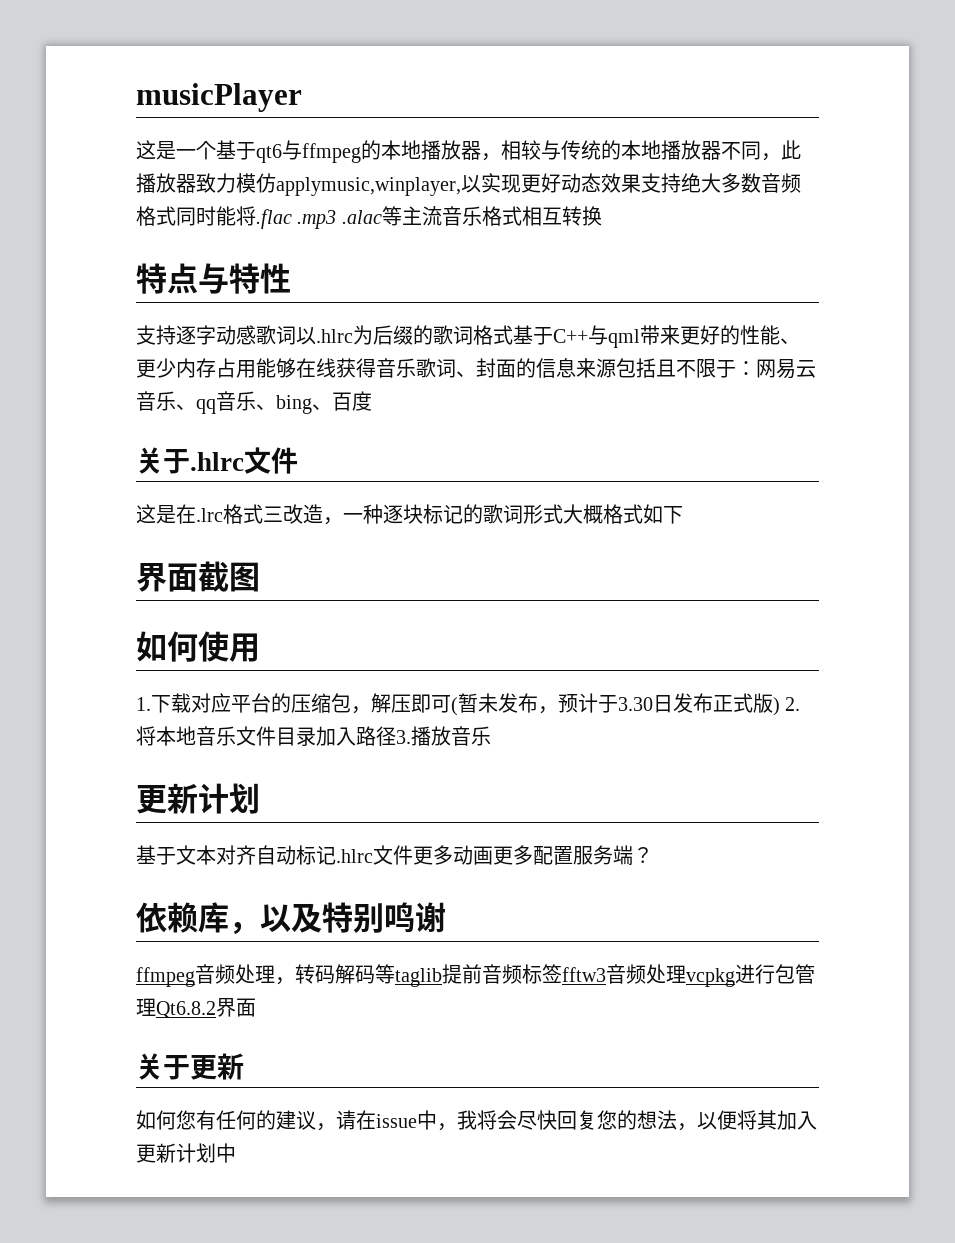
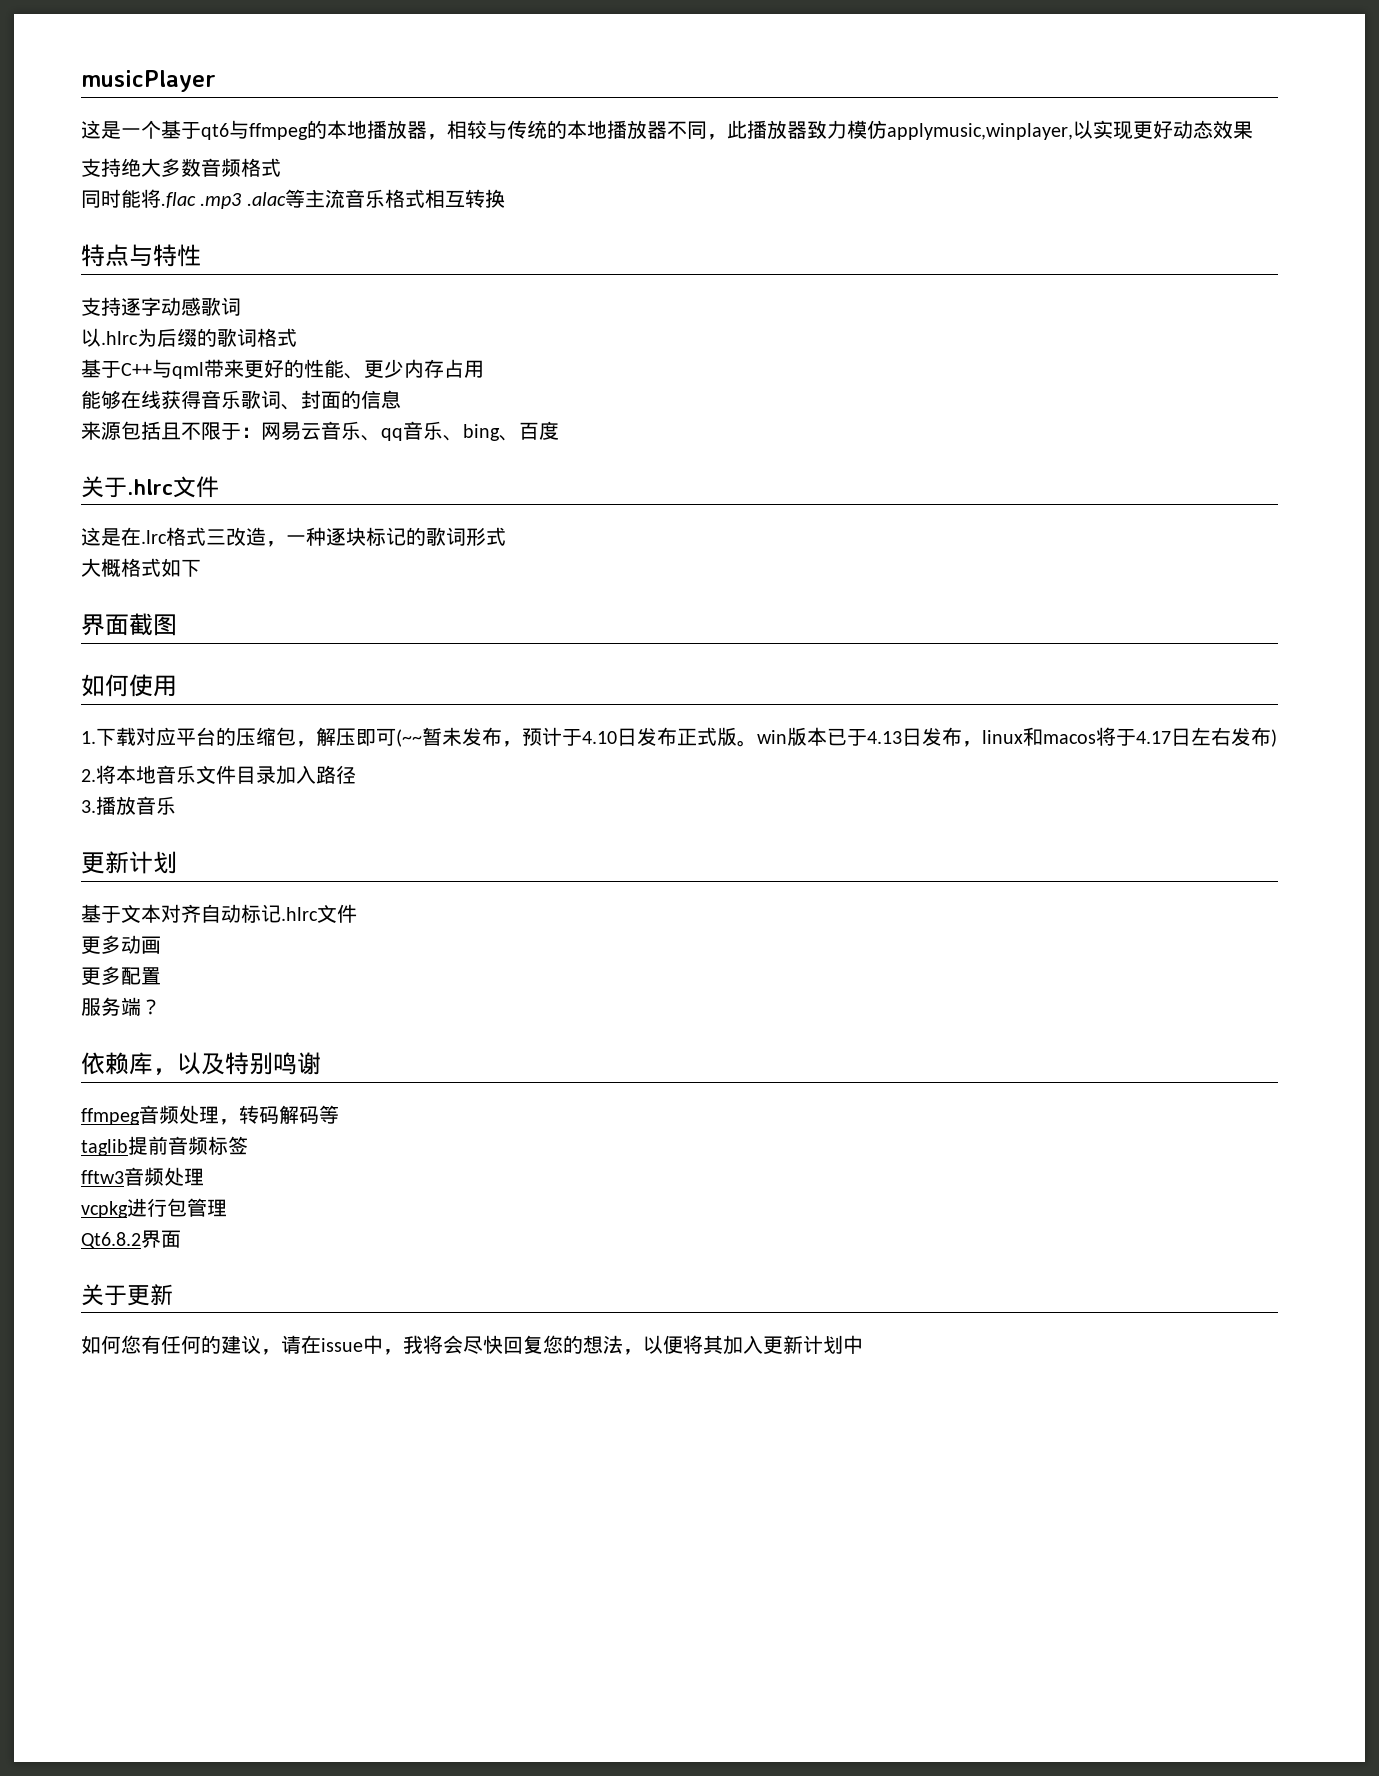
- 这是一个基于qt6与ffmpeg的本地播放器，相较与传统的本地播放器不同，此播放器致力模仿applymusic,winplayer,以实现更好动态效果支持绝大多数音频格式同时能将.flac .mp3 .alac等主流音乐格式相互转换
+ 这是一个基于qt6与ffmpeg的本地播放器，相较与传统的本地播放器不同，此播放器致力模仿applymusic,winplayer,以实现更好动态效果
+ 支持绝大多数音频格式
+ 同时能将.flac .mp3 .alac等主流音乐格式相互转换
- 支持逐字动感歌词以.hlrc为后缀的歌词格式基于C++与qml带来更好的性能、更少内存占用能够在线获得音乐歌词、封面的信息来源包括且不限于：网易云音乐、qq音乐、bing、百度
+ 支持逐字动感歌词
+ 以.hlrc为后缀的歌词格式
+ 基于C++与qml带来更好的性能、更少内存占用
+ 能够在线获得音乐歌词、封面的信息
+ 来源包括且不限于：网易云音乐、qq音乐、bing、百度
- 这是在.lrc格式三改造，一种逐块标记的歌词形式大概格式如下
+ 这是在.lrc格式三改造，一种逐块标记的歌词形式
+ 大概格式如下
- 1.下载对应平台的压缩包，解压即可(暂未发布，预计于3.30日发布正式版) 2.将本地音乐文件目录加入路径3.播放音乐
+ 1.下载对应平台的压缩包，解压即可(~~暂未发布，预计于4.10日发布正式版。win版本已于4.13日发布，linux和macos将于4.17日左右发布)
+ 2.将本地音乐文件目录加入路径
+ 3.播放音乐
- 基于文本对齐自动标记.hlrc文件更多动画更多配置服务端？
+ 基于文本对齐自动标记.hlrc文件
+ 更多动画
+ 更多配置
+ 服务端？
- ffmpeg音频处理，转码解码等taglib提前音频标签fftw3音频处理vcpkg进行包管理Qt6.8.2界面
+ ffmpeg音频处理，转码解码等
+ taglib提前音频标签
+ fftw3音频处理
+ vcpkg进行包管理
+ Qt6.8.2界面

